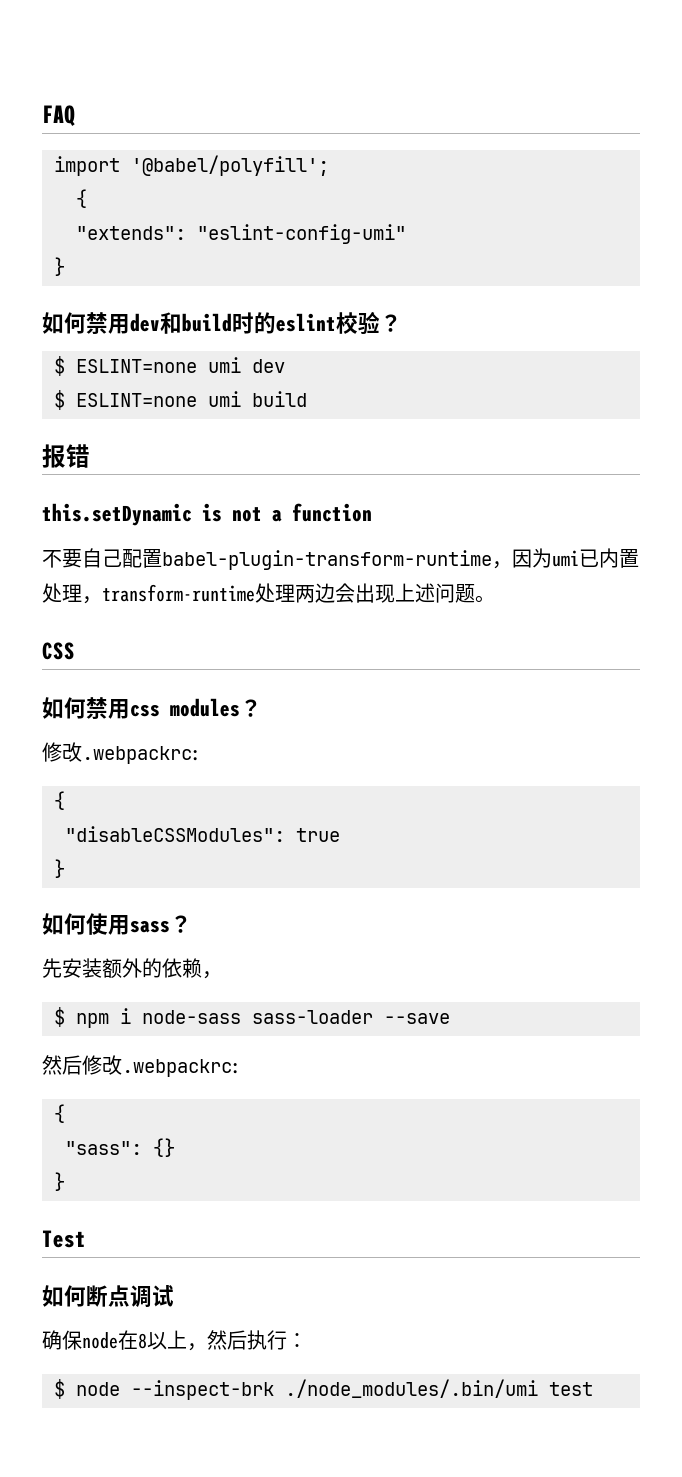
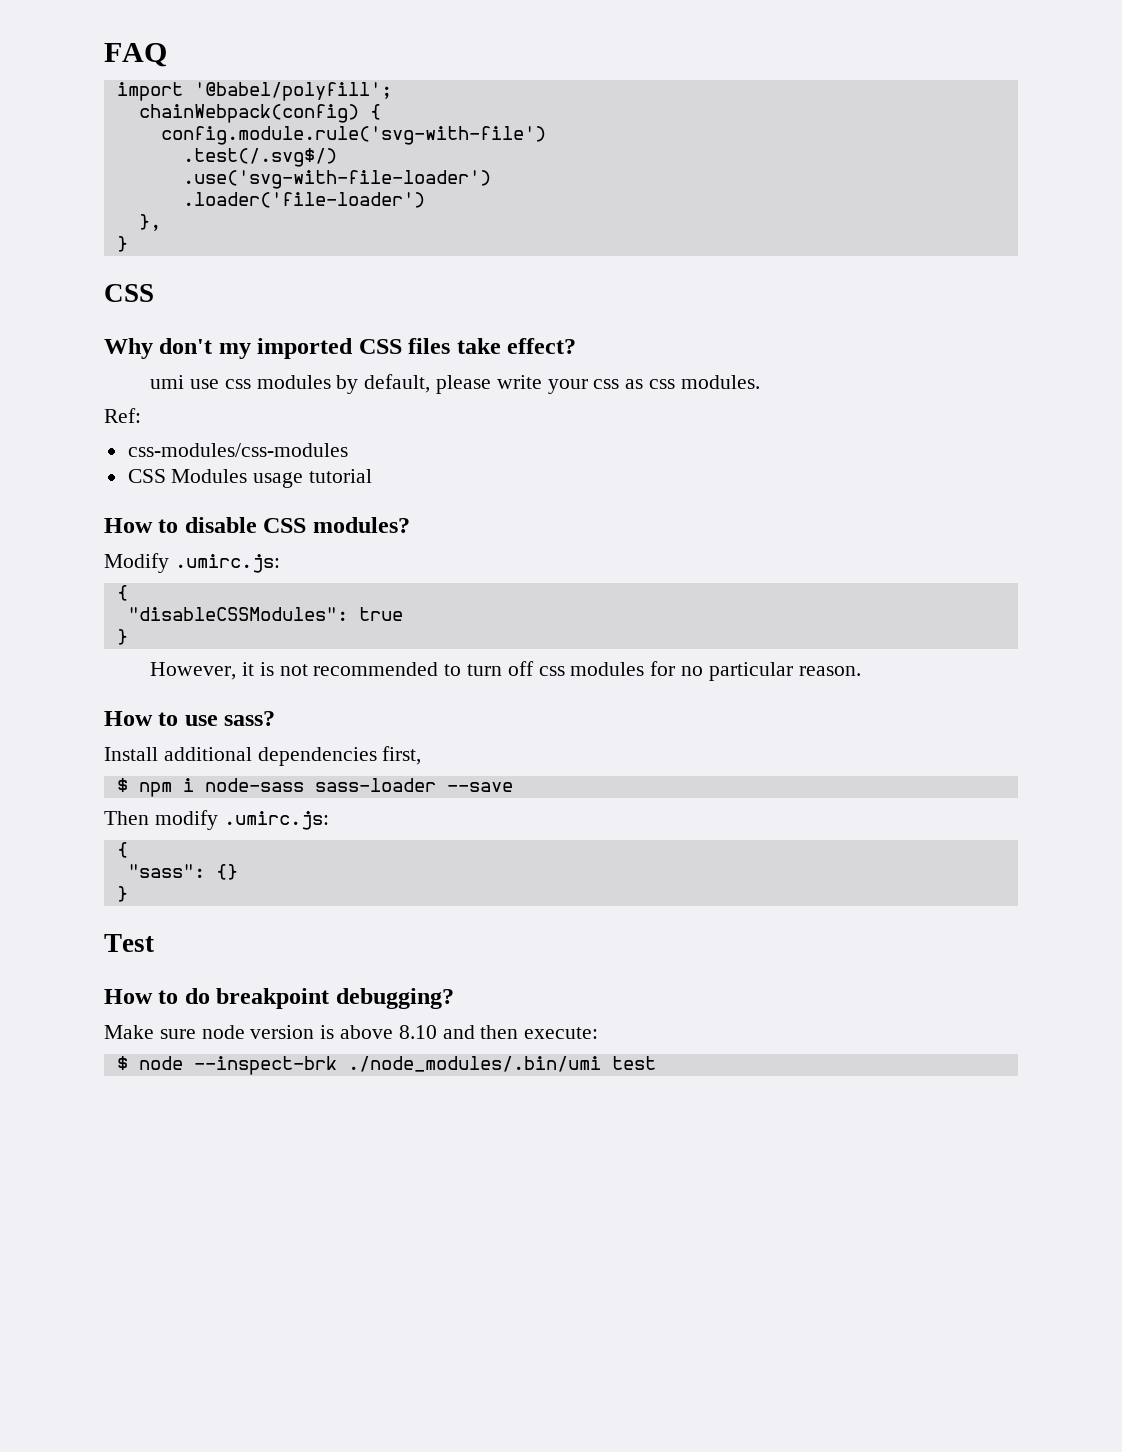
  import '@babel/polyfill';
- {
- "extends": "eslint-config-umi"
+ chainWebpack(config) {
+ config.module.rule('svg-with-file')
+ .test(/.svg$/)
+ .use('svg-with-file-loader')
+ .loader('file-loader')
+ },
  }
- 如何禁用dev和build时的eslint校验？
- $ ESLINT=none umi dev
- $ ESLINT=none umi build
- 报错
- this.setDynamic is not a function
- 不要自己配置babel-plugin-transform-runtime，因为umi已内置处理，transform-runtime处理两边会出现上述问题。
  CSS
- 如何禁用css modules？
- 修改.webpackrc:
+ Why don't my imported CSS files take effect?
+ umi use css modules by default, please write your css as css modules.
+ Ref:
+ css-modules/css-modules
+ CSS Modules usage tutorial
+ How to disable CSS modules?
+ Modify .umirc.js:
  {
  "disableCSSModules": true
  }
- 如何使用sass？
- 先安装额外的依赖，
+ However, it is not recommended to turn off css modules for no particular reason.
+ How to use sass?
+ Install additional dependencies first,
- 然后修改.webpackrc:
+ Then modify .umirc.js:
- 如何断点调试
- 确保node在8以上，然后执行：
+ How to do breakpoint debugging?
+ Make sure node version is above 8.10 and then execute:

